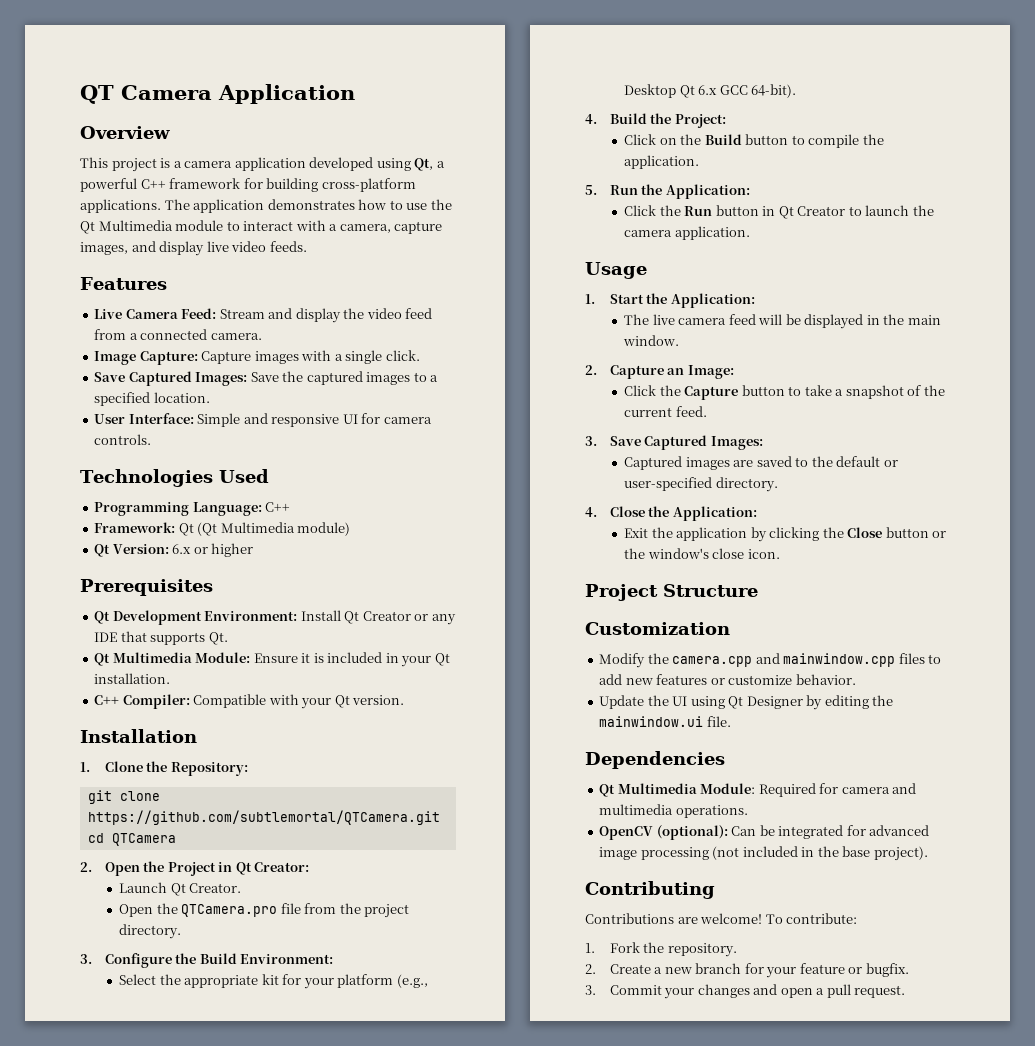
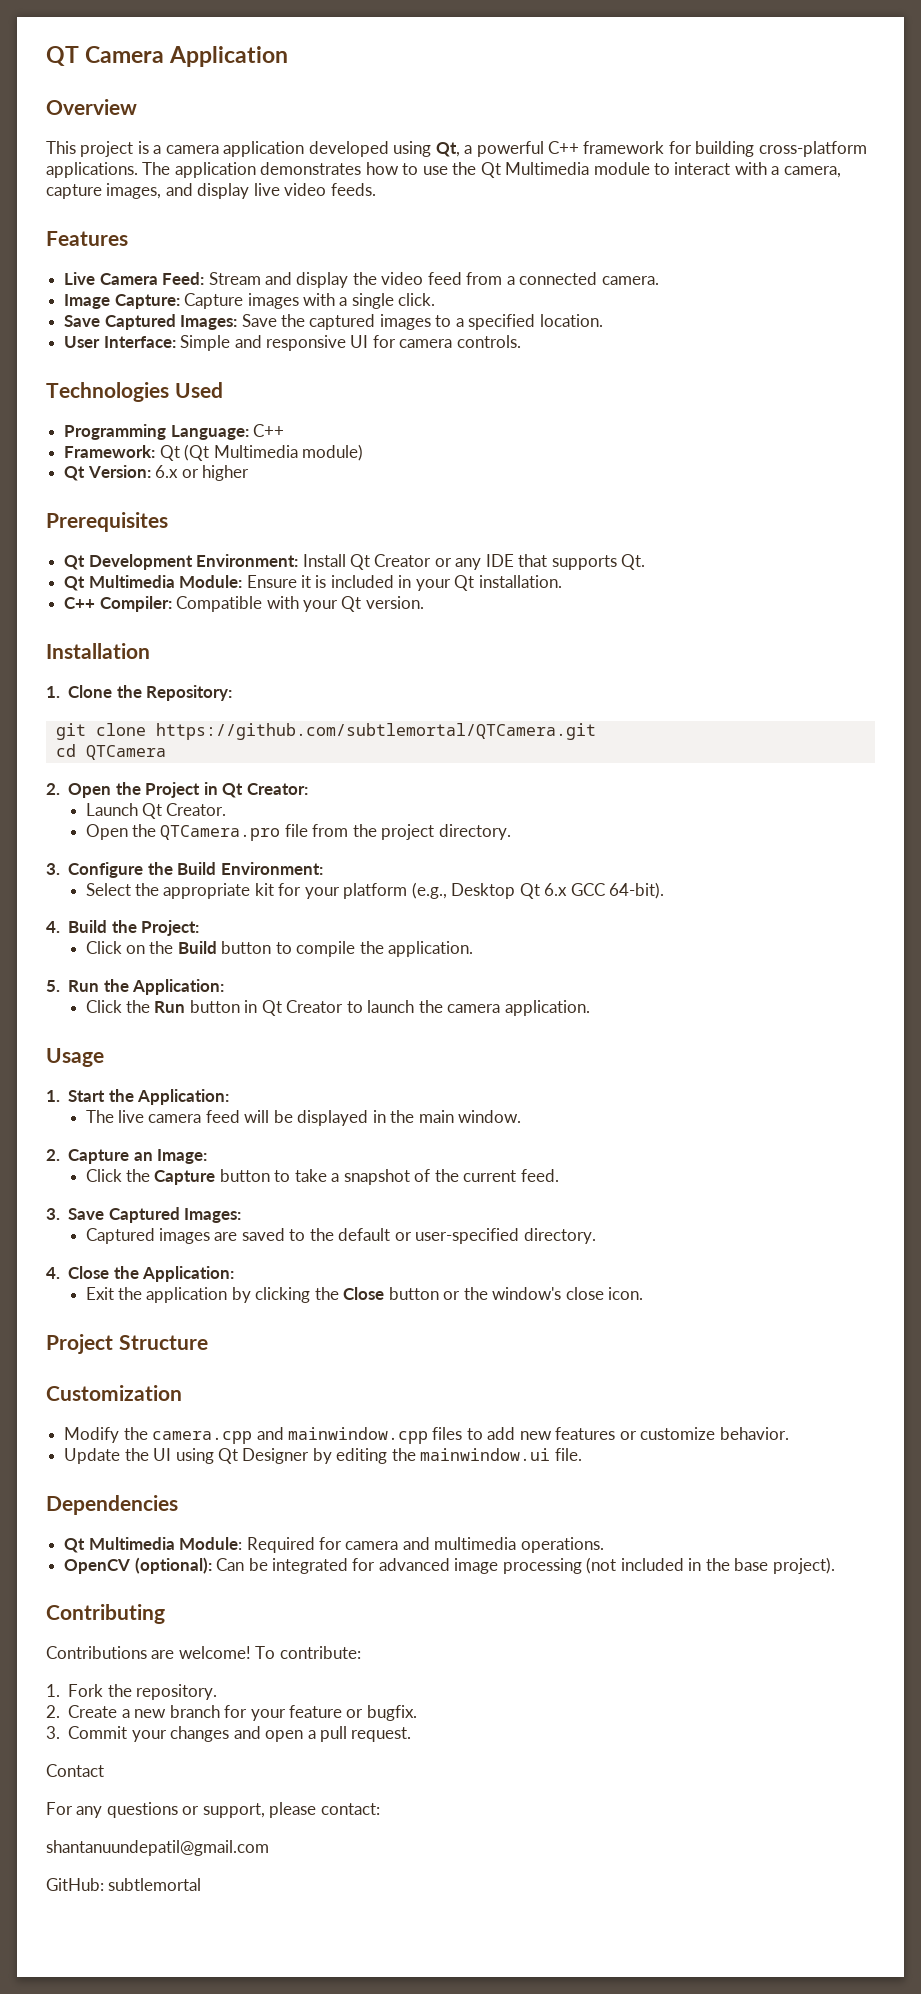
+ Contact
+ For any questions or support, please contact:
+ shantanuundepatil@gmail.com
+ GitHub: subtlemortal

